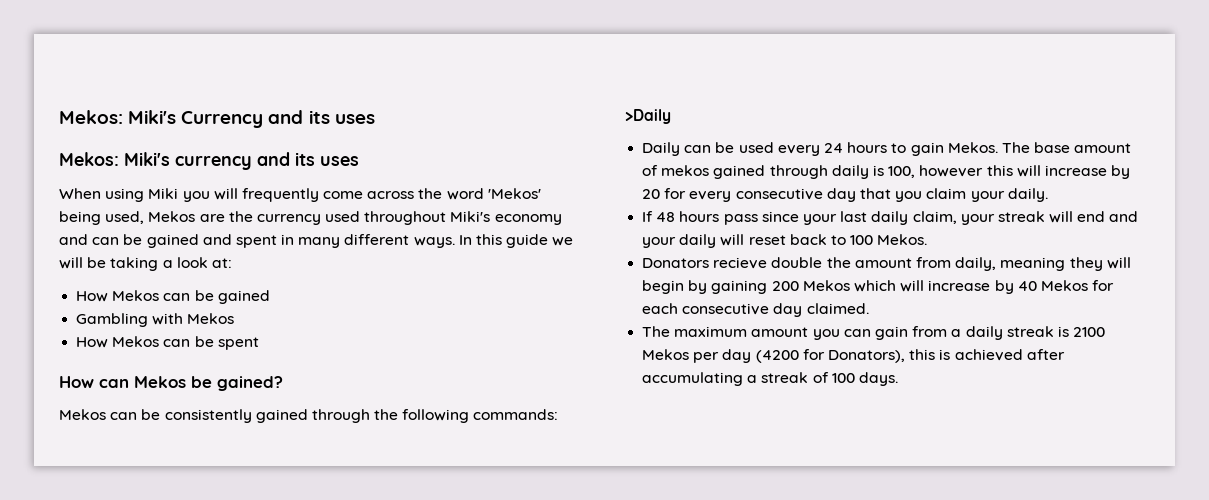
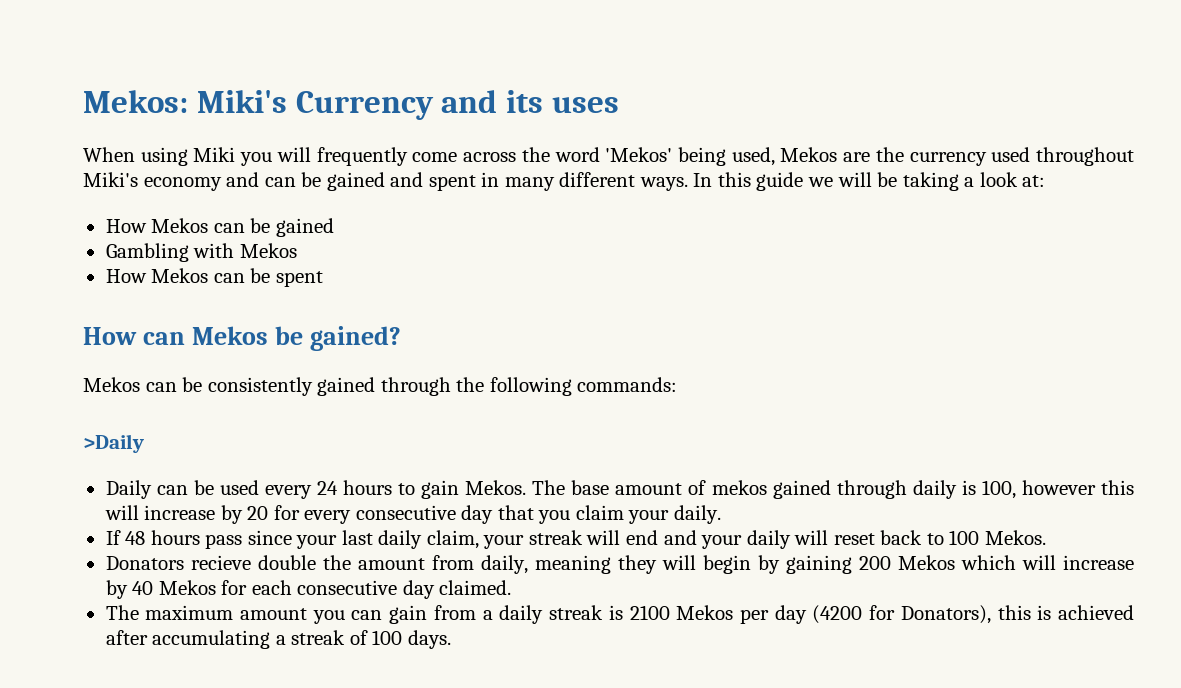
- Mekos: Miki's currency and its uses

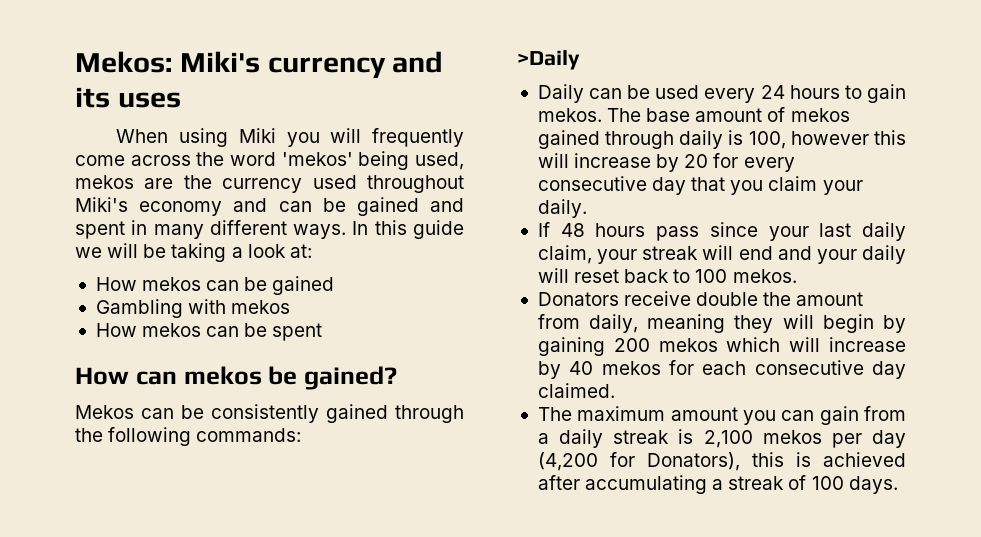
- Mekos: Miki's Currency and its uses
+ Mekos: Miki's currency and its uses
- When using Miki you will frequently come across the word 'Mekos' being used, Mekos are the currency used throughout Miki's economy and can be gained and spent in many different ways.
+ When using Miki you will frequently come across the word 'mekos' being used, mekos are the currency used throughout Miki's economy and can be gained and spent in many different ways.
- How Mekos can be gained
+ How mekos can be gained
- Gambling with Mekos
- How Mekos can be spent
+ Gambling with mekos
+ How mekos can be spent
- How can Mekos be gained?
+ How can mekos be gained?
- Daily can be used every 24 hours to gain Mekos.
+ Daily can be used every 24 hours to gain mekos.
- If 48 hours pass since your last daily claim, your streak will end and your daily will reset back to 100 Mekos.
+ If 48 hours pass since your last daily claim, your streak will end and your daily will reset back to 100 mekos.
- Donators recieve double the amount from daily, meaning they will begin by gaining 200 Mekos which will increase by 40 Mekos for each consecutive day claimed.
+ Donators receive double the amount from daily, meaning they will begin by gaining 200 mekos which will increase by 40 mekos for each consecutive day claimed.
- The maximum amount you can gain from a daily streak is 2100 Mekos per day (4200 for Donators), this is achieved after accumulating a streak of 100 days.
+ The maximum amount you can gain from a daily streak is 2,100 mekos per day (4,200 for Donators), this is achieved after accumulating a streak of 100 days.

